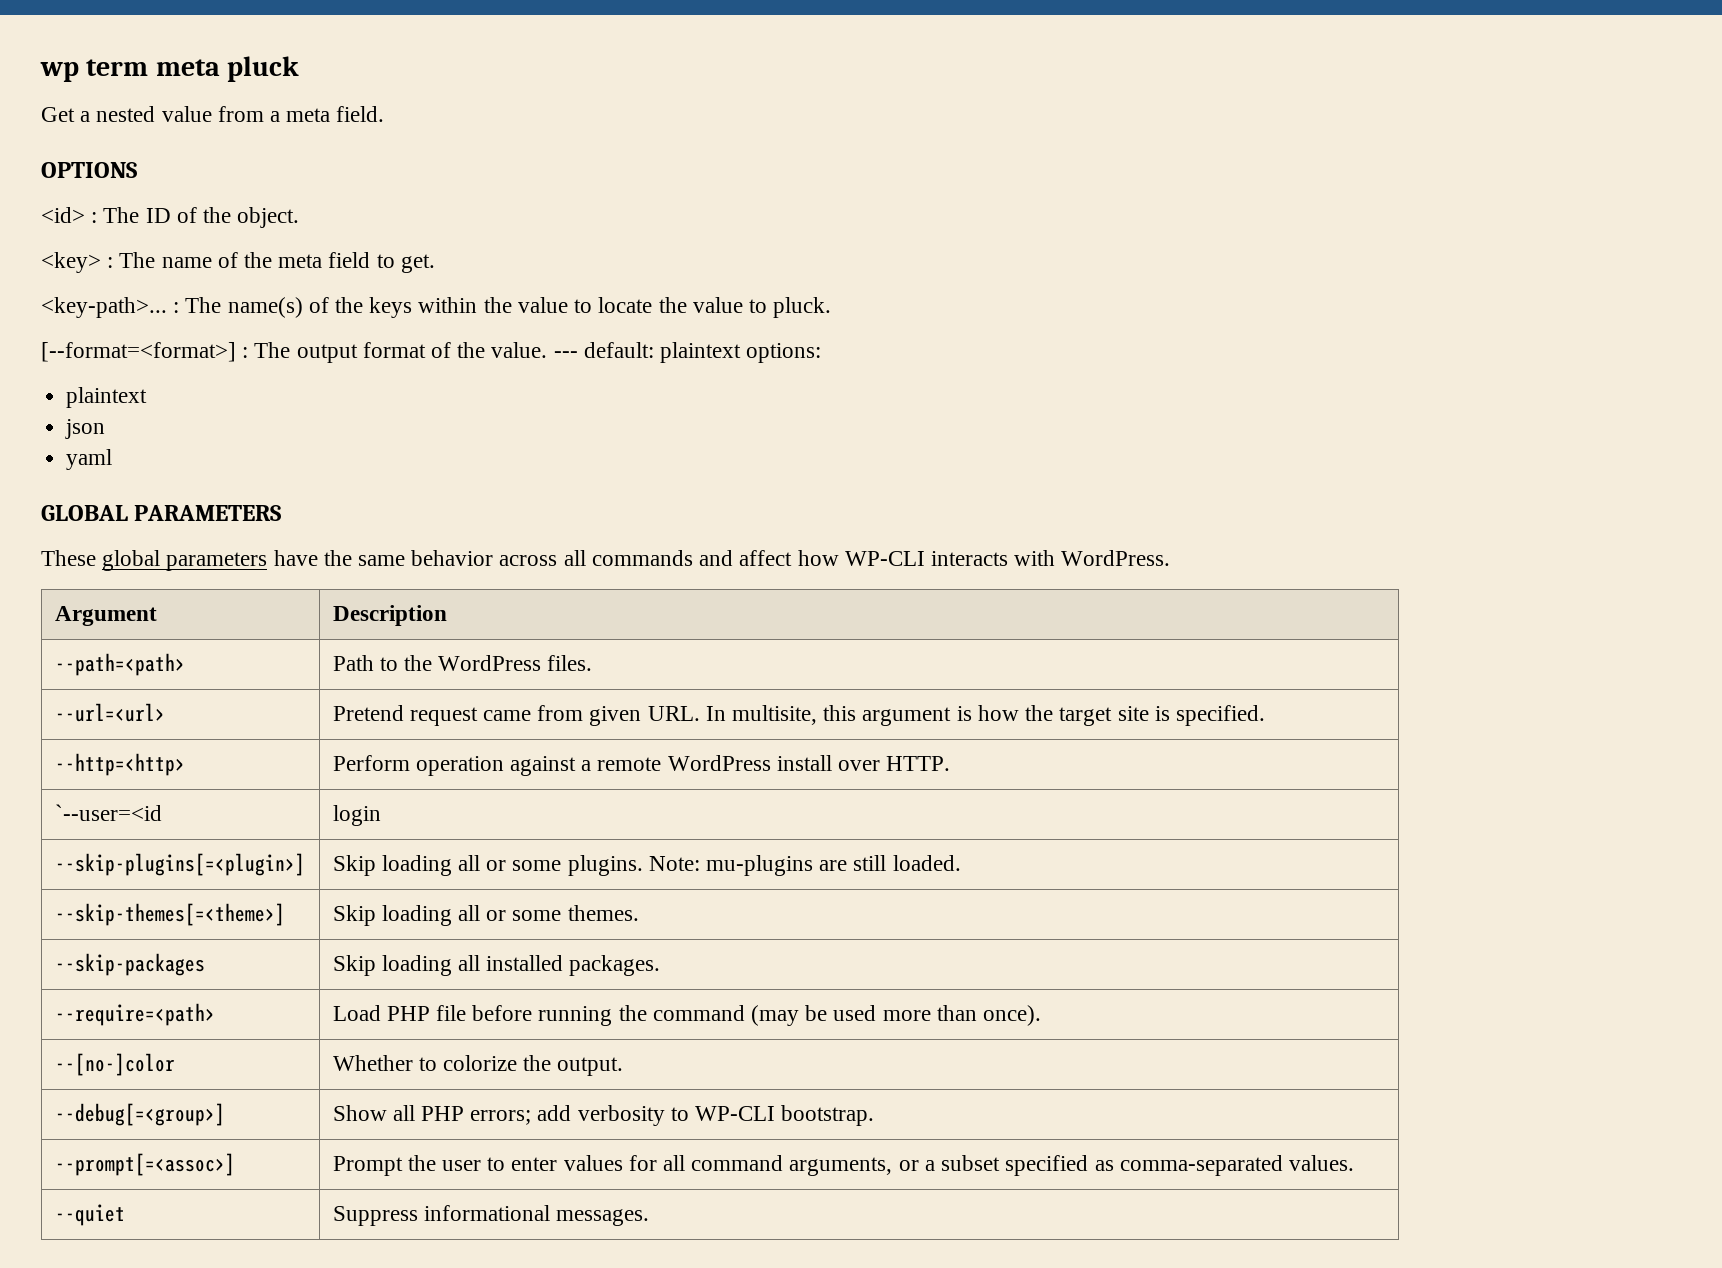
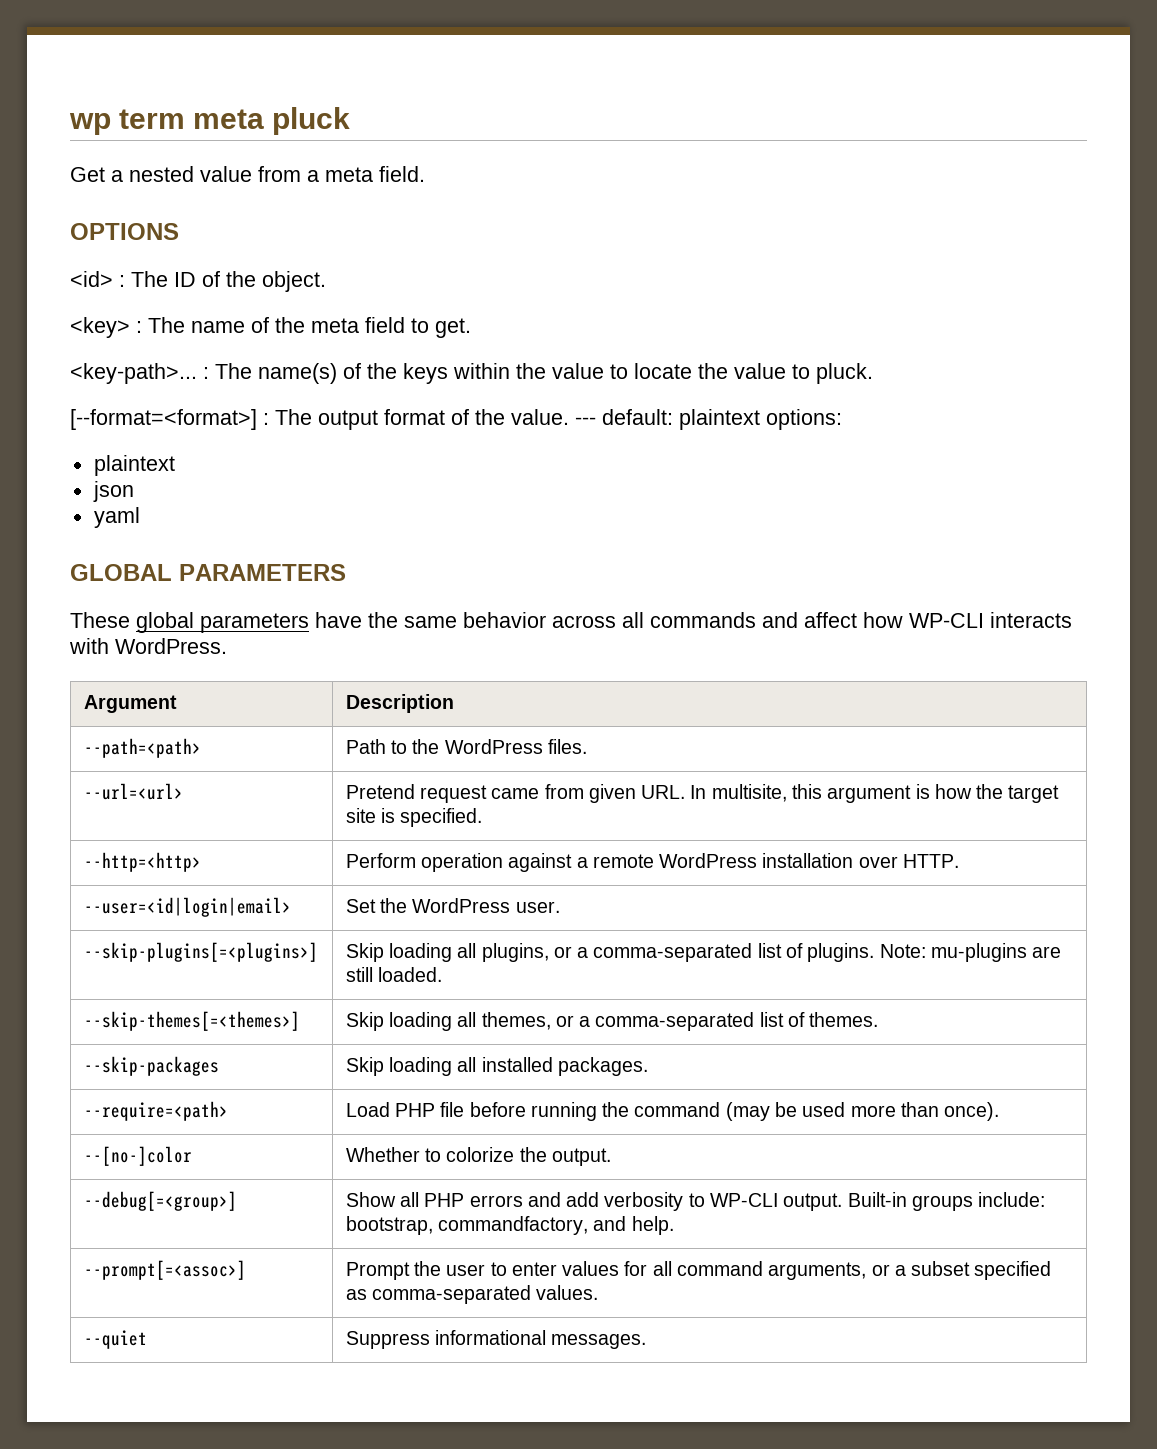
- --http=<http> | Perform operation against a remote WordPress install over HTTP.
+ --http=<http> | Perform operation against a remote WordPress installation over HTTP.
- `--user=<id | login
- --skip-plugins[=<plugin>] | Skip loading all or some plugins. Note: mu-plugins are still loaded.
+ --user=<id|login|email> | Set the WordPress user.
+ --skip-plugins[=<plugins>] | Skip loading all plugins, or a comma-separated list of plugins. Note: mu-plugins are still loaded.
- --skip-themes[=<theme>] | Skip loading all or some themes.
+ --skip-themes[=<themes>] | Skip loading all themes, or a comma-separated list of themes.
- --debug[=<group>] | Show all PHP errors; add verbosity to WP-CLI bootstrap.
+ --debug[=<group>] | Show all PHP errors and add verbosity to WP-CLI output. Built-in groups include: bootstrap, commandfactory, and help.

